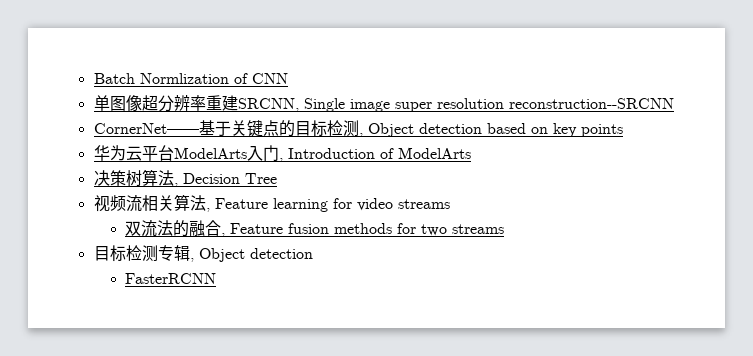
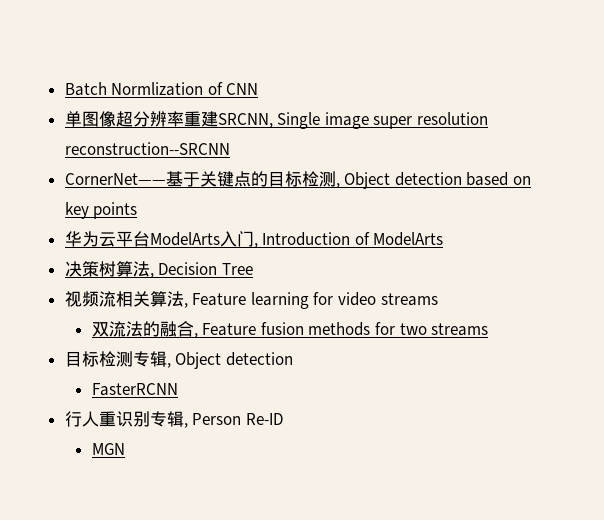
+ 行人重识别专辑, Person Re-ID
+ MGN

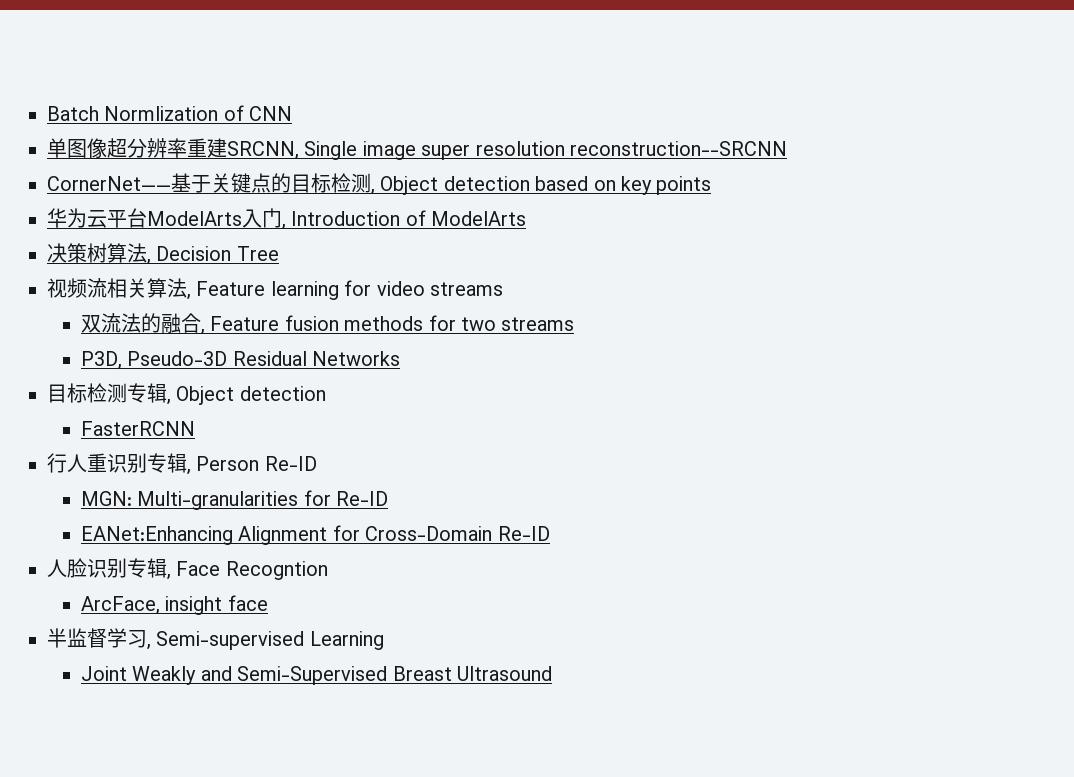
+ P3D, Pseudo-3D Residual Networks
- MGN
+ MGN: Multi-granularities for Re-ID
+ EANet:Enhancing Alignment for Cross-Domain Re-ID
+ 人脸识别专辑, Face Recogntion
+ ArcFace, insight face
+ 半监督学习, Semi-supervised Learning
+ Joint Weakly and Semi-Supervised Breast Ultrasound

